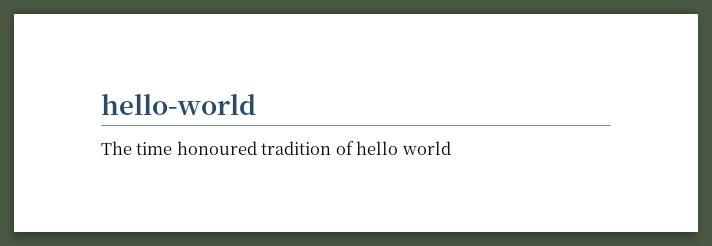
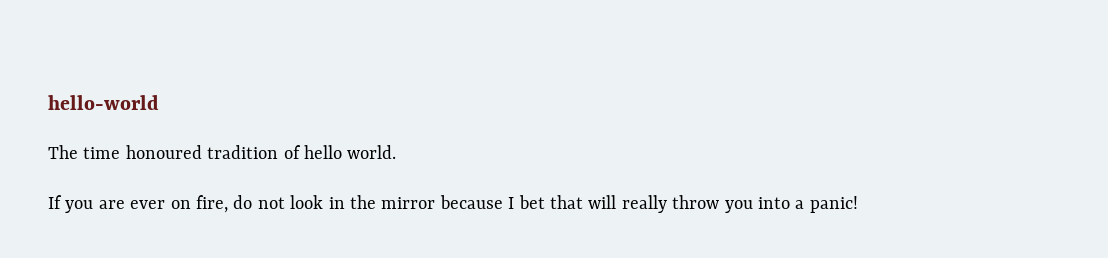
- The time honoured tradition of hello world
+ The time honoured tradition of hello world.
+ If you are ever on fire, do not look in the mirror because I bet that will really throw you into a panic!

